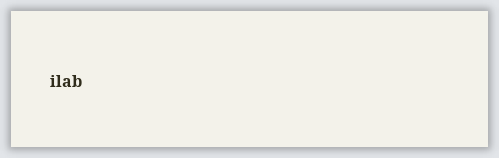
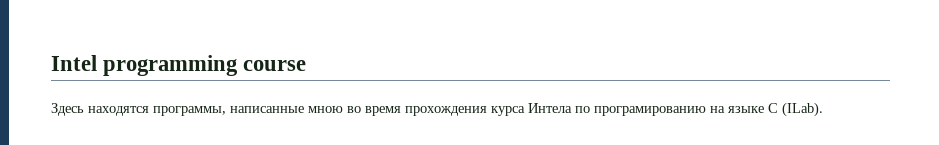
- ilab
+ Intel programming course
+ Здесь находятся программы, написанные мною во время прохождения курса Интела по програмированию на языке C (ILab).

